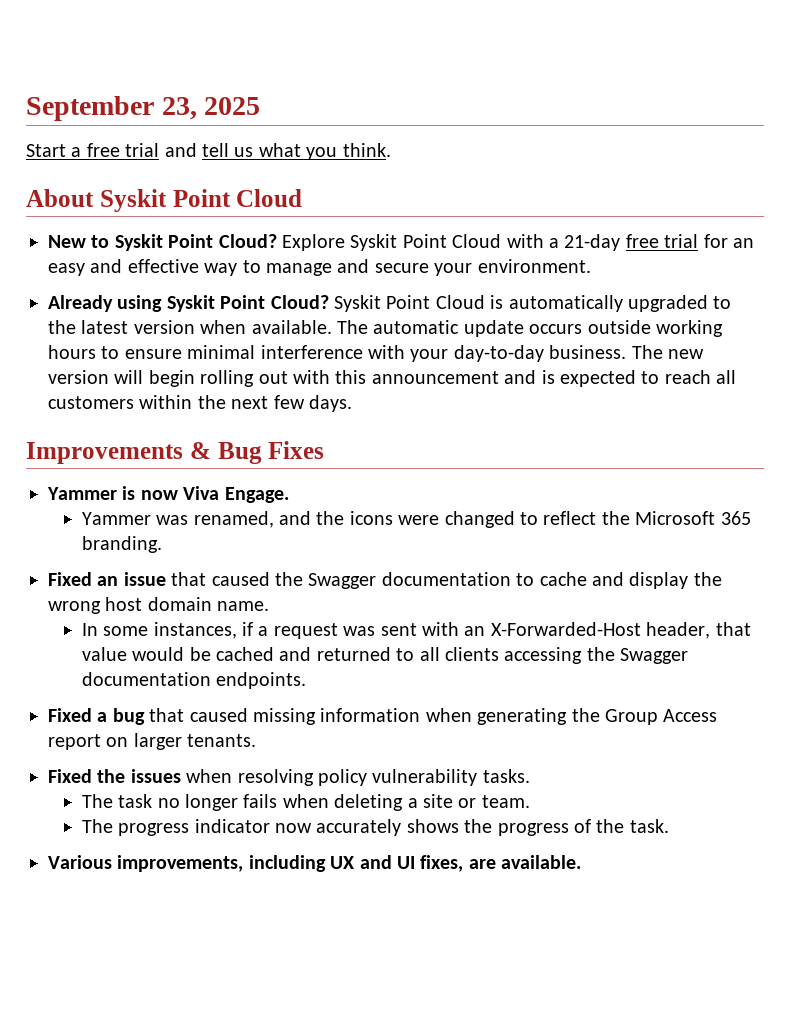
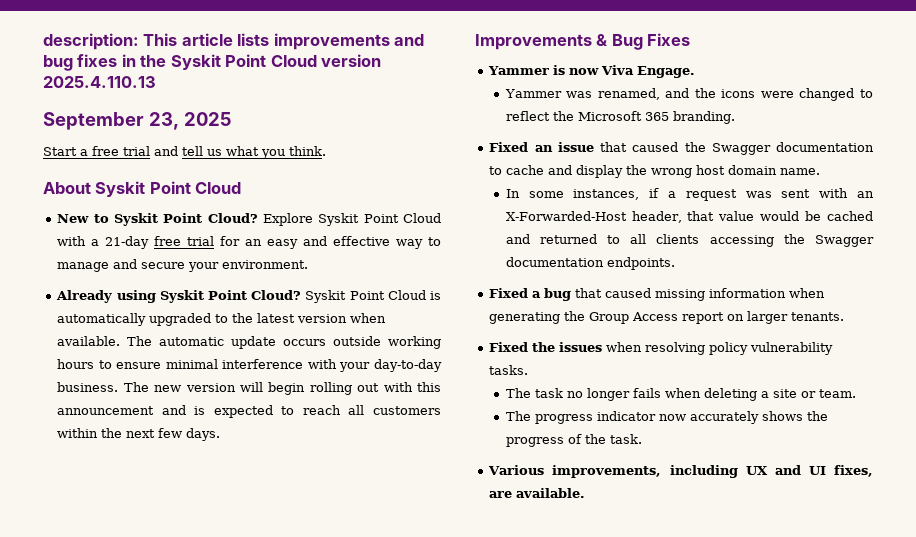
+ description: This article lists improvements and bug fixes in the Syskit Point Cloud version 2025.4.110.13

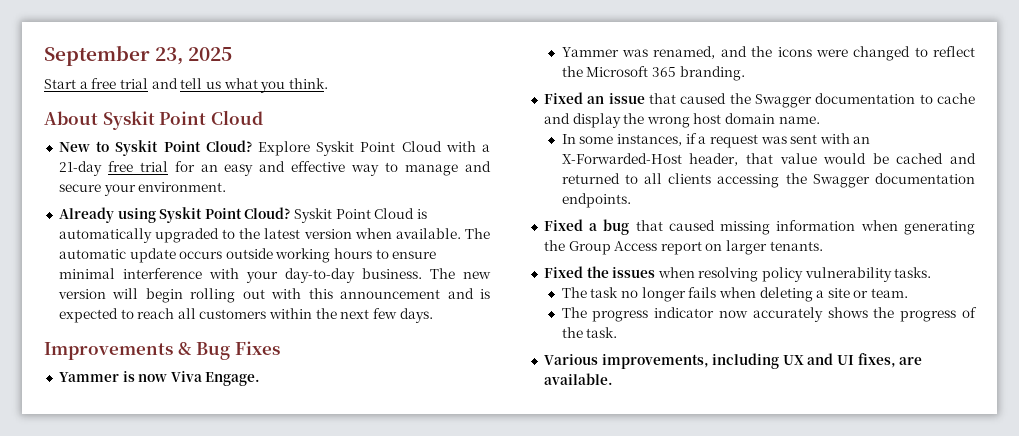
- description: This article lists improvements and bug fixes in the Syskit Point Cloud version 2025.4.110.13

